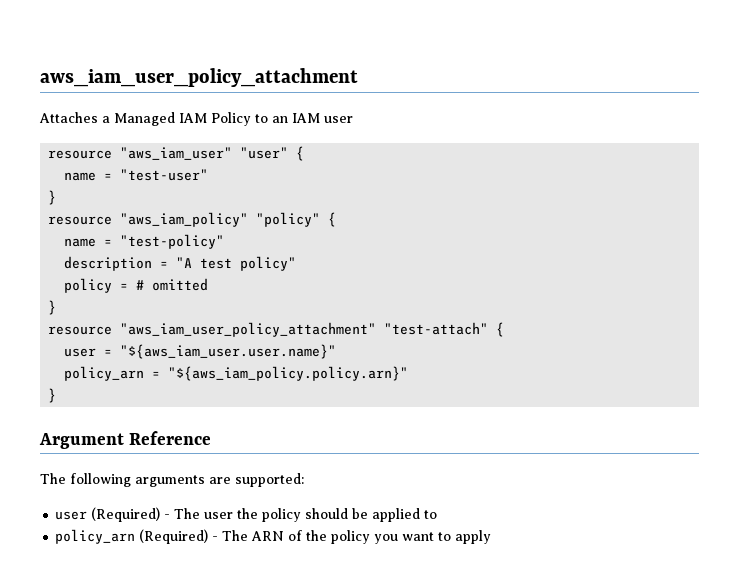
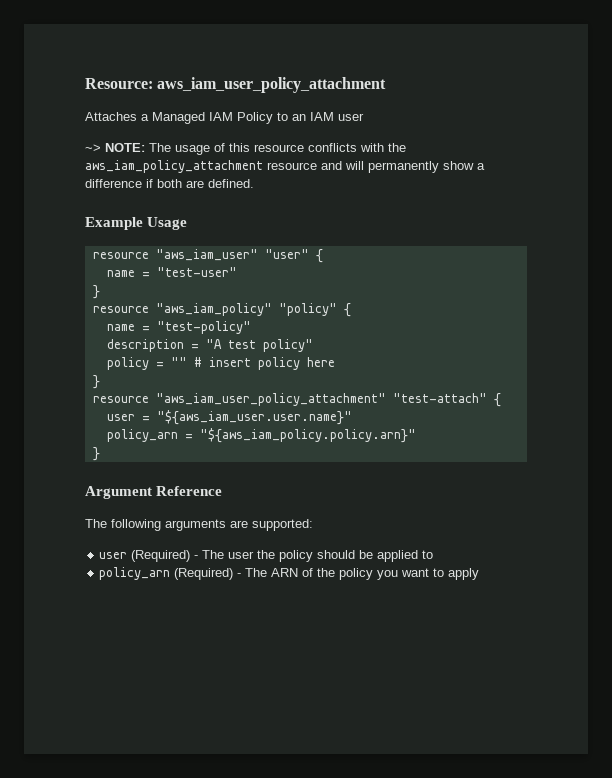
- aws_iam_user_policy_attachment
+ Resource: aws_iam_user_policy_attachment
+ ~> NOTE: The usage of this resource conflicts with the aws_iam_policy_attachment resource and will permanently show a difference if both are defined.
+ Example Usage
- policy = # omitted
+ policy = "" # insert policy here

